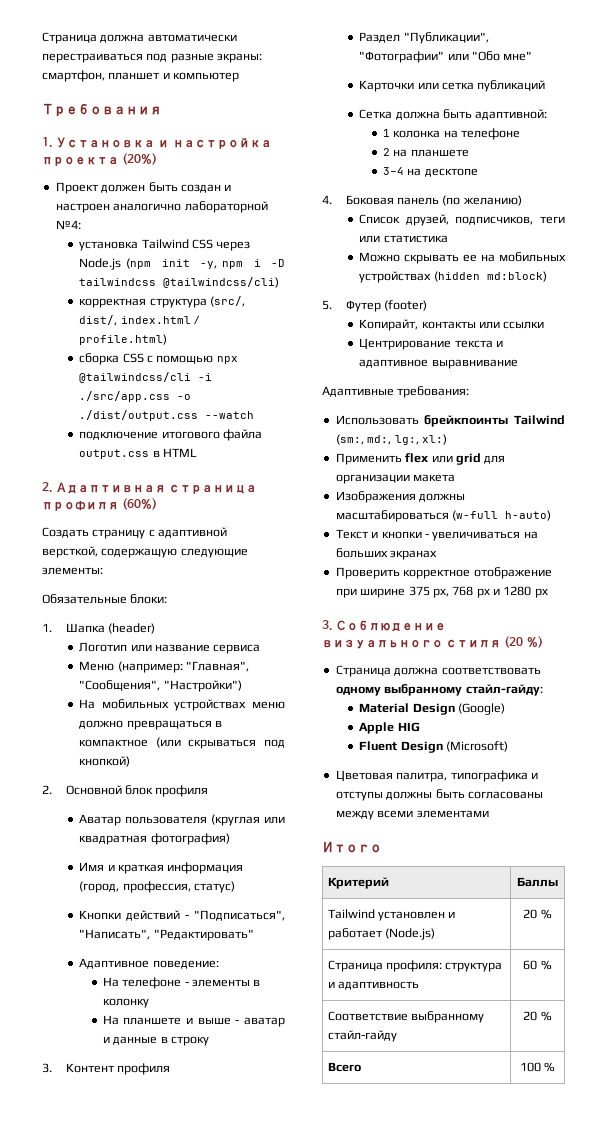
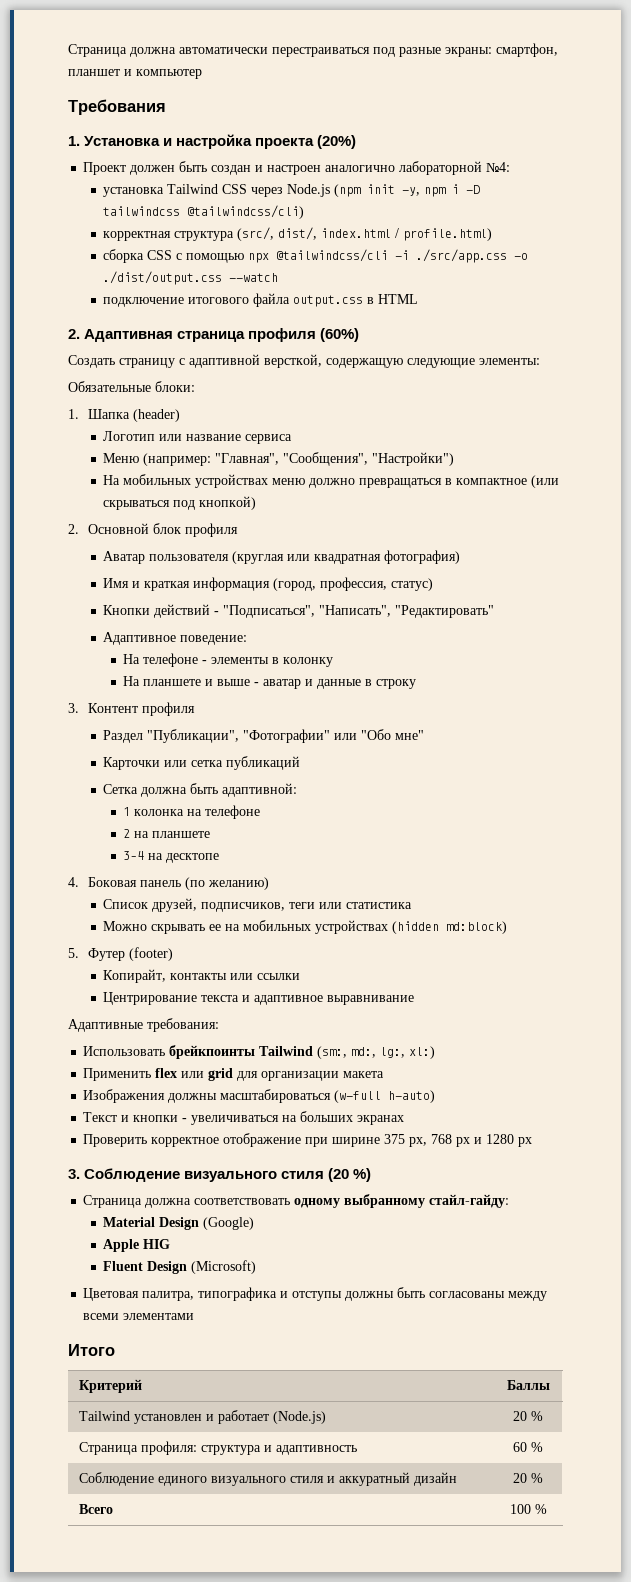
- Соответствие выбранному стайл-гайду | 20 %
+ Соблюдение единого визуального стиля и аккуратный дизайн | 20 %

